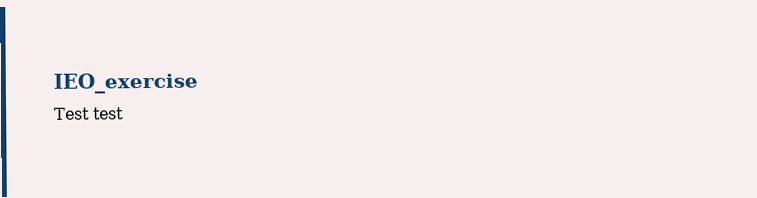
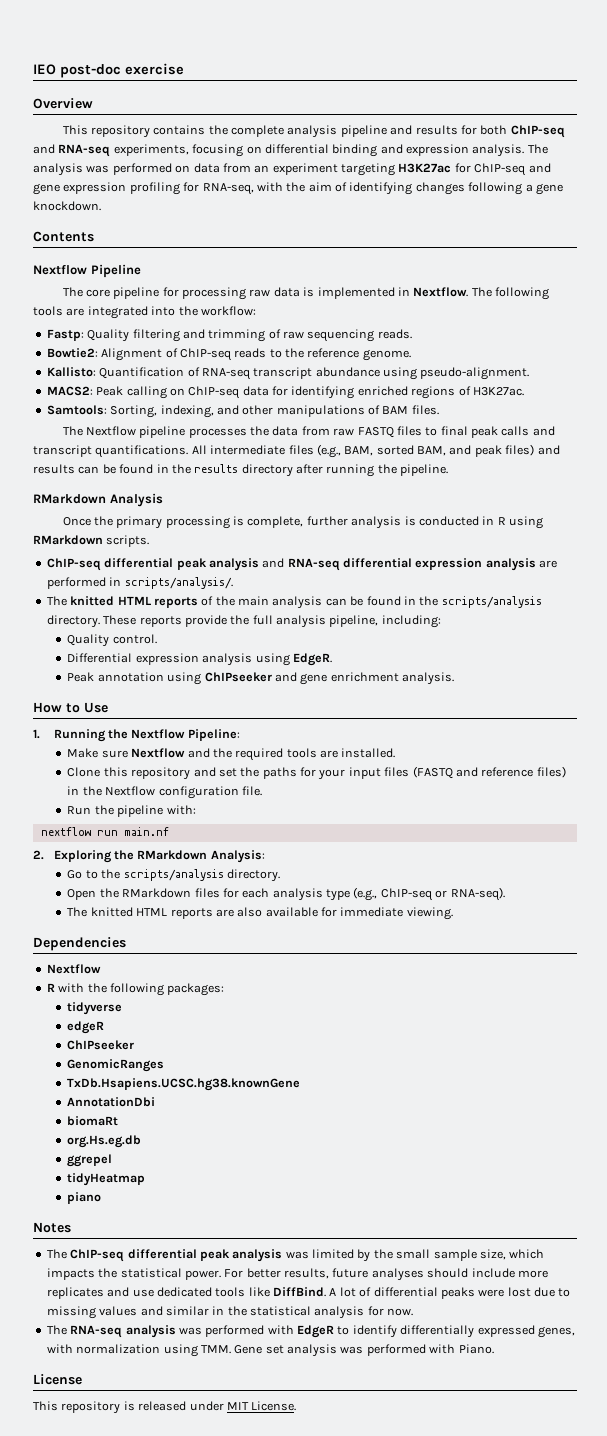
- IEO_exercise
- Test test
+ IEO post-doc exercise
+ Overview
+ This repository contains the complete analysis pipeline and results for both ChIP-seq and RNA-seq experiments, focusing on differential binding and expression analysis. The analysis was performed on data from an experiment targeting H3K27ac for ChIP-seq and gene expression profiling for RNA-seq, with the aim of identifying changes following a gene knockdown.
+ Contents
+ Nextflow Pipeline
+ The core pipeline for processing raw data is implemented in Nextflow. The following tools are integrated into the workflow:
+ Fastp: Quality filtering and trimming of raw sequencing reads.
+ Bowtie2: Alignment of ChIP-seq reads to the reference genome.
+ Kallisto: Quantification of RNA-seq transcript abundance using pseudo-alignment.
+ MACS2: Peak calling on ChIP-seq data for identifying enriched regions of H3K27ac.
+ Samtools: Sorting, indexing, and other manipulations of BAM files.
+ The Nextflow pipeline processes the data from raw FASTQ files to final peak calls and transcript quantifications. All intermediate files (e.g., BAM, sorted BAM, and peak files) and results can be found in the results directory after running the pipeline.
+ RMarkdown Analysis
+ Once the primary processing is complete, further analysis is conducted in R using RMarkdown scripts.
+ ChIP-seq differential peak analysis and RNA-seq differential expression analysis are performed in scripts/analysis/.
+ The knitted HTML reports of the main analysis can be found in the scripts/analysis directory. These reports provide the full analysis pipeline, including:
+ Quality control.
+ Differential expression analysis using EdgeR.
+ Peak annotation using ChIPseeker and gene enrichment analysis.
+ How to Use
+ 1. Running the Nextflow Pipeline:
+ Make sure Nextflow and the required tools are installed.
+ Clone this repository and set the paths for your input files (FASTQ and reference files) in the Nextflow configuration file.
+ Run the pipeline with:
+ nextflow run main.nf
+ 2. Exploring the RMarkdown Analysis:
+ Go to the scripts/analysis directory.
+ Open the RMarkdown files for each analysis type (e.g., ChIP-seq or RNA-seq).
+ The knitted HTML reports are also available for immediate viewing.
+ Dependencies
+ Nextflow
+ R with the following packages:
+ tidyverse
+ edgeR
+ ChIPseeker
+ GenomicRanges
+ TxDb.Hsapiens.UCSC.hg38.knownGene
+ AnnotationDbi
+ biomaRt
+ org.Hs.eg.db
+ ggrepel
+ tidyHeatmap
+ piano
+ Notes
+ The ChIP-seq differential peak analysis was limited by the small sample size, which impacts the statistical power. For better results, future analyses should include more replicates and use dedicated tools like DiffBind. A lot of differential peaks were lost due to missing values and similar in the statistical analysis for now.
+ The RNA-seq analysis was performed with EdgeR to identify differentially expressed genes, with normalization using TMM. Gene set analysis was performed with Piano.
+ License
+ This repository is released under MIT License.

